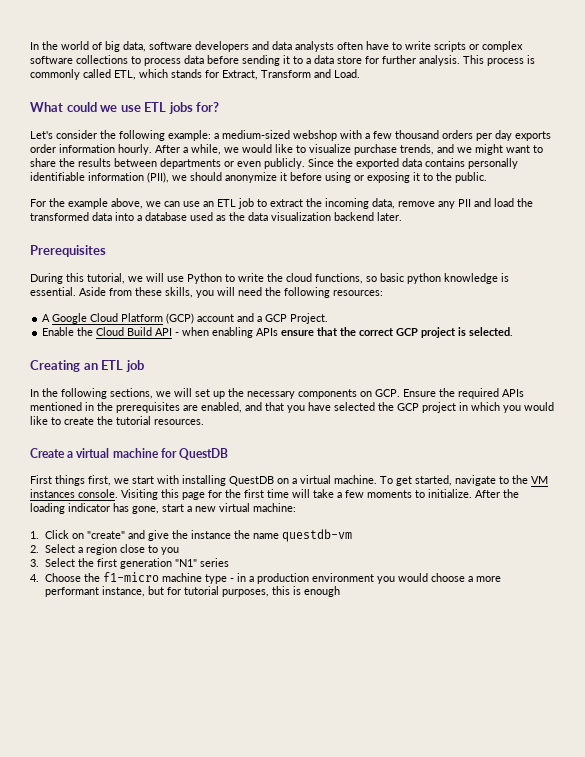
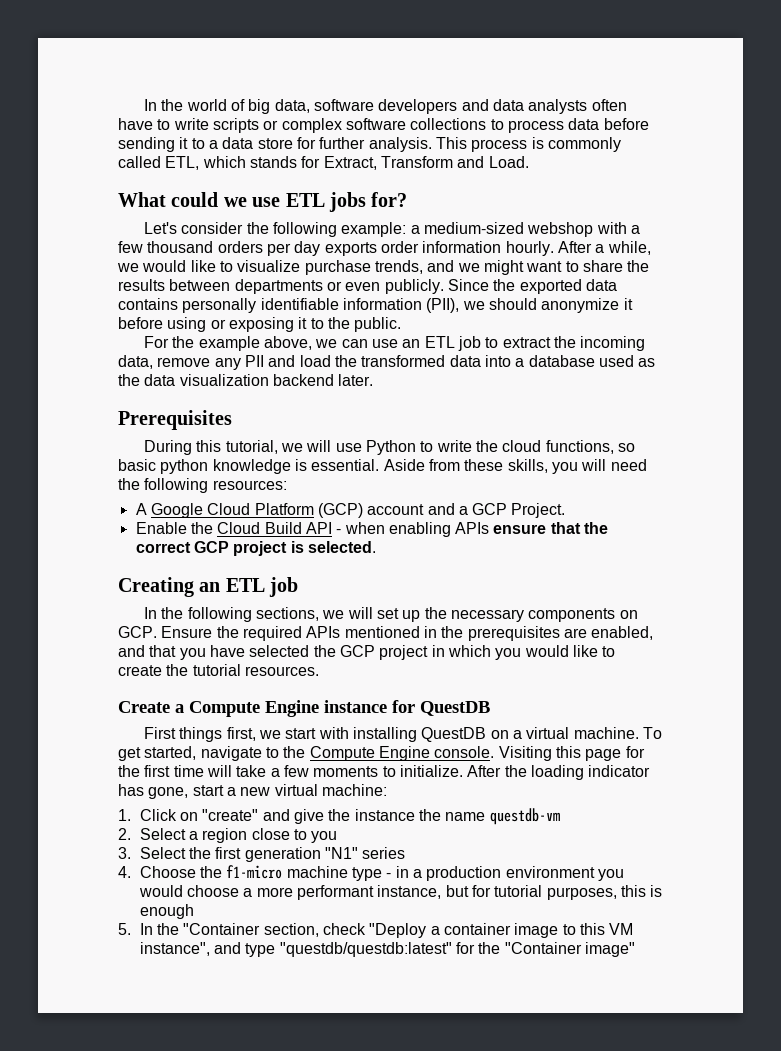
- Create a virtual machine for QuestDB
+ Create a Compute Engine instance for QuestDB
- To get started, navigate to the VM instances console.
+ To get started, navigate to the Compute Engine console.
+ 5. In the "Container section, check "Deploy a container image to this VM instance", and type "questdb/questdb:latest" for the "Container image"

